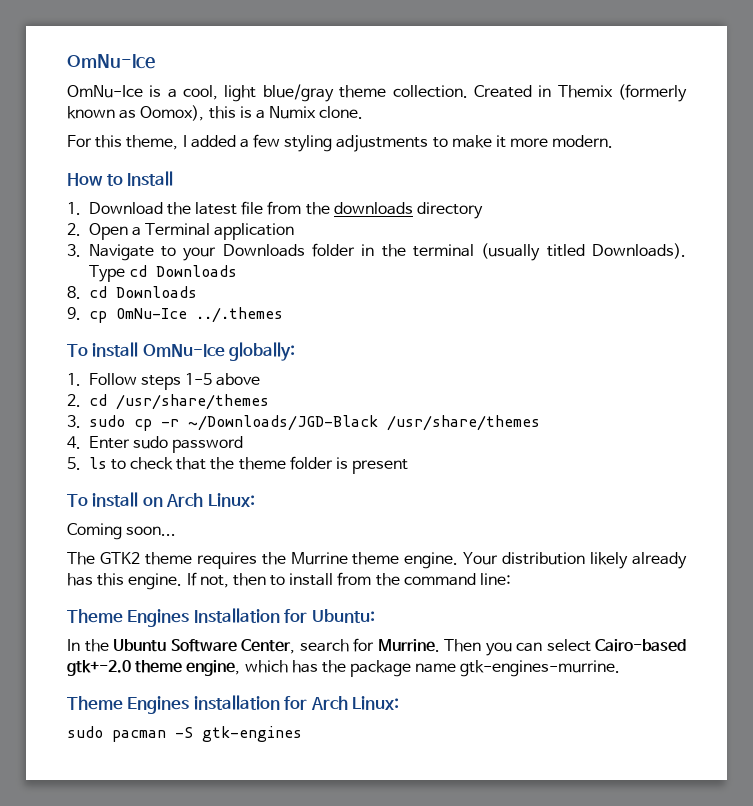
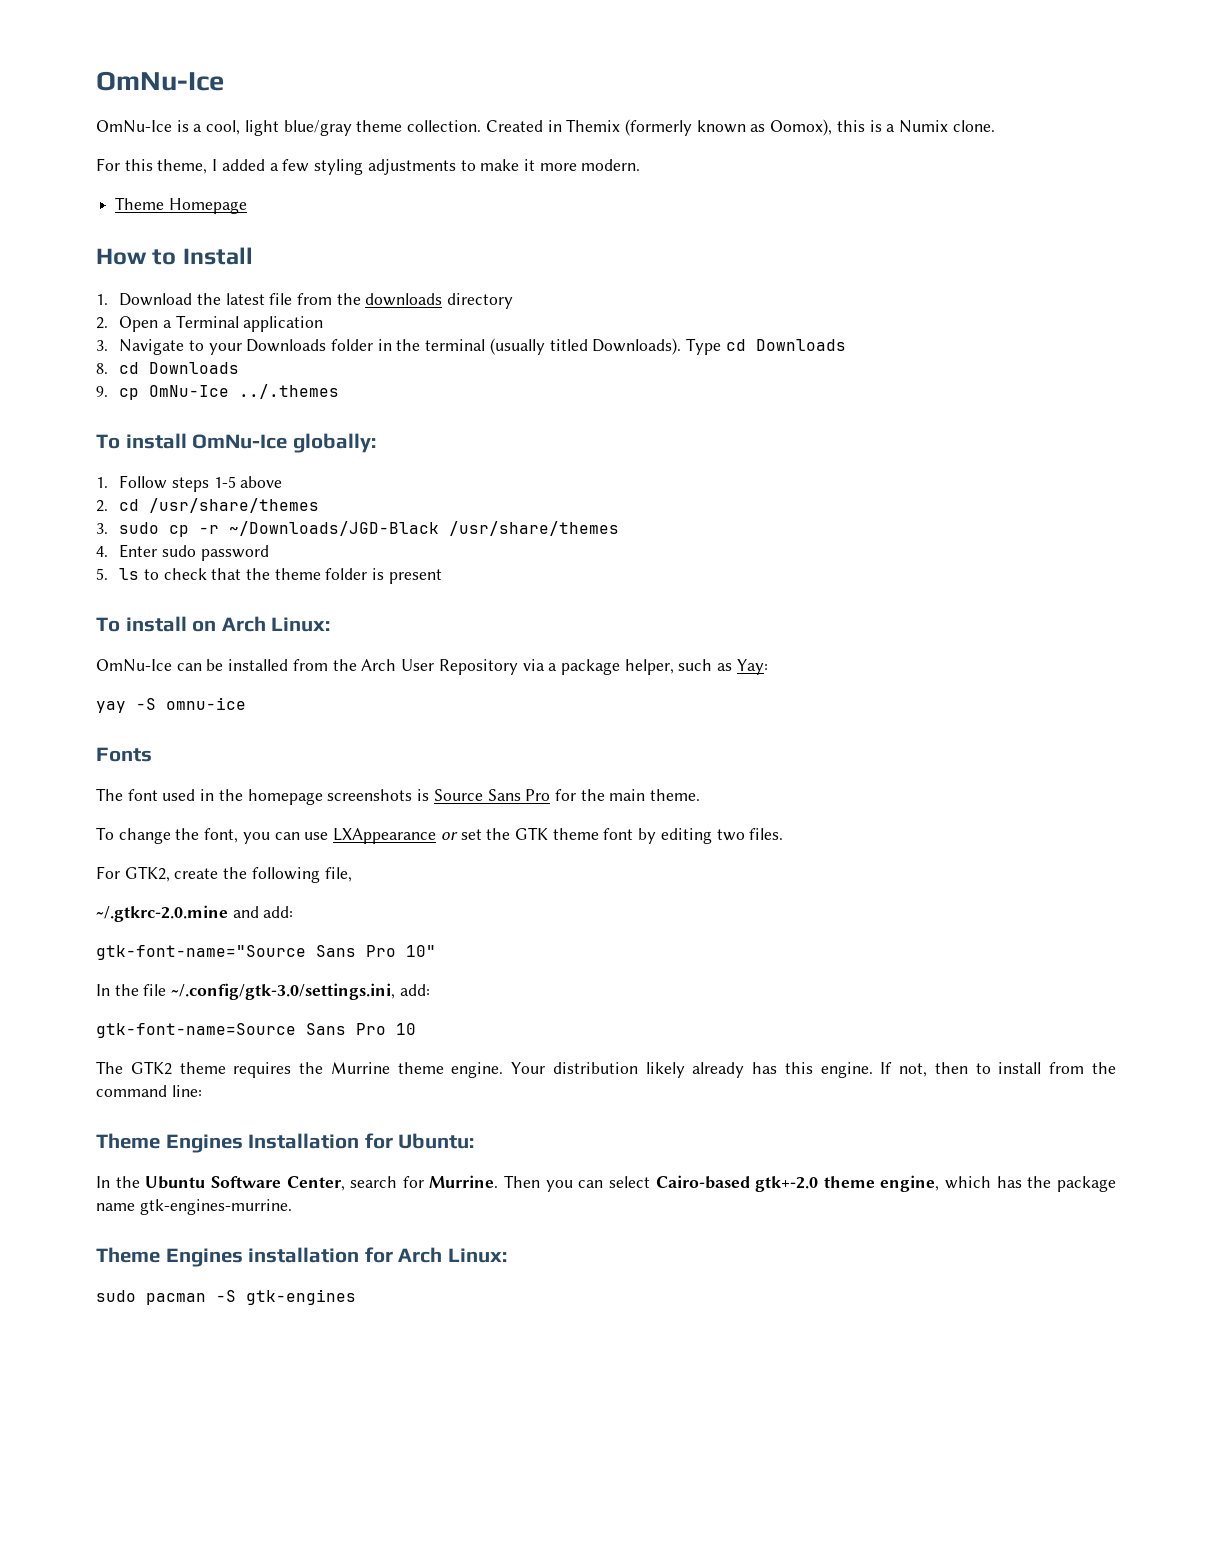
+ Theme Homepage
- Coming soon...
+ OmNu-Ice can be installed from the Arch User Repository via a package helper, such as Yay:
+ yay -S omnu-ice
+ Fonts
+ The font used in the homepage screenshots is Source Sans Pro for the main theme.
+ To change the font, you can use LXAppearance or set the GTK theme font by editing two files.
+ For GTK2, create the following file,
+ ~/.gtkrc-2.0.mine and add:
+ gtk-font-name="Source Sans Pro 10"
+ In the file ~/.config/gtk-3.0/settings.ini, add:
+ gtk-font-name=Source Sans Pro 10

